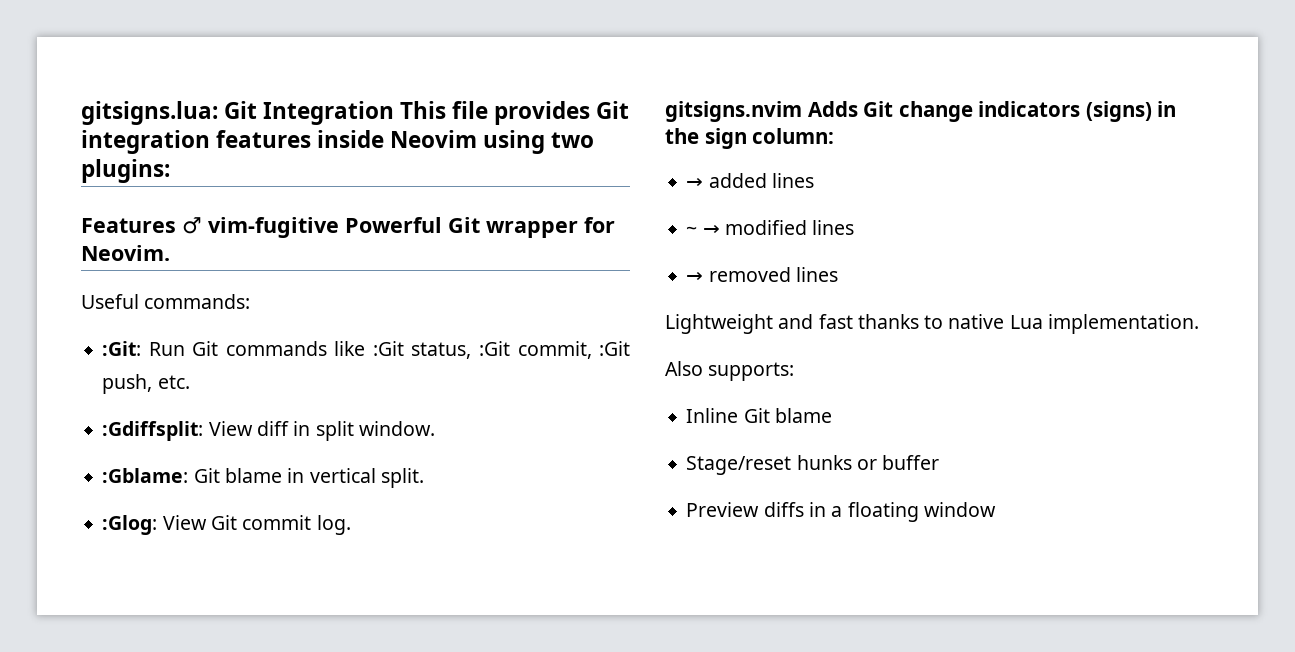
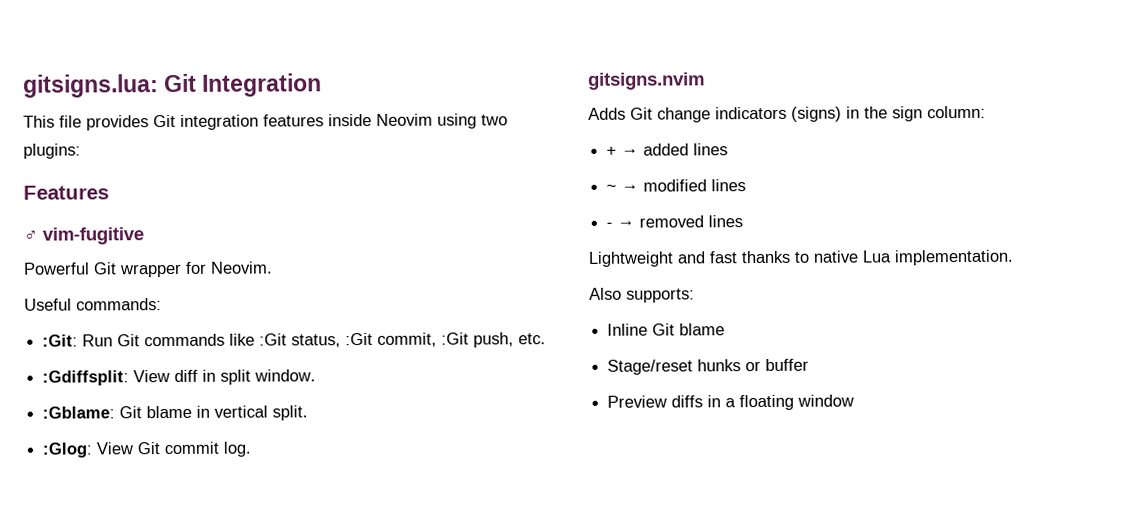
- gitsigns.lua: Git Integration This file provides Git integration features inside Neovim using two plugins:
+ gitsigns.lua: Git Integration
+ This file provides Git integration features inside Neovim using two plugins:
- Features ♂ vim-fugitive Powerful Git wrapper for Neovim.
+ Features
+ ♂ vim-fugitive
+ Powerful Git wrapper for Neovim.
- gitsigns.nvim Adds Git change indicators (signs) in the sign column:
+ gitsigns.nvim
+ Adds Git change indicators (signs) in the sign column:
- → added lines
+ + → added lines
- → removed lines
+ - → removed lines

